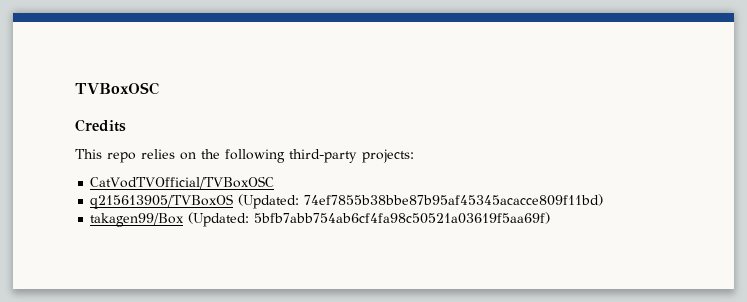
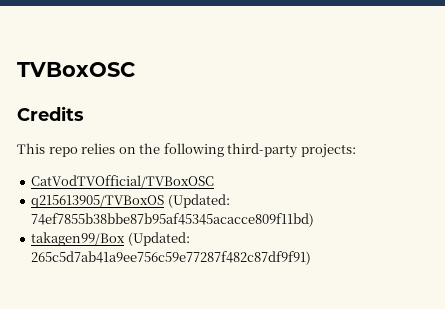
- takagen99/Box (Updated: 5bfb7abb754ab6cf4fa98c50521a03619f5aa69f)
+ takagen99/Box (Updated: 265c5d7ab41a9ee756c59e77287f482c87df9f91)

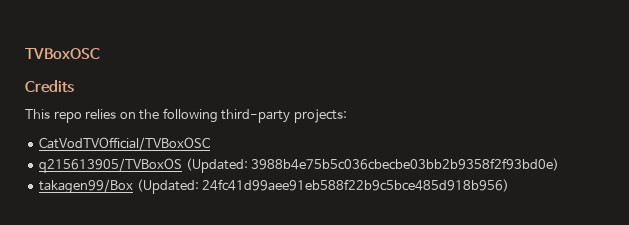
- q215613905/TVBoxOS (Updated: 74ef7855b38bbe87b95af45345acacce809f11bd)
+ q215613905/TVBoxOS (Updated: 3988b4e75b5c036cbecbe03bb2b9358f2f93bd0e)
- takagen99/Box (Updated: 265c5d7ab41a9ee756c59e77287f482c87df9f91)
+ takagen99/Box (Updated: 24fc41d99aee91eb588f22b9c5bce485d918b956)

